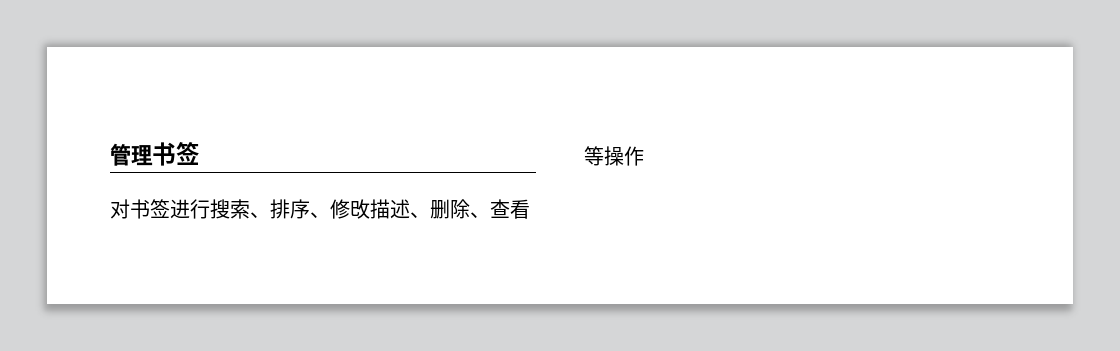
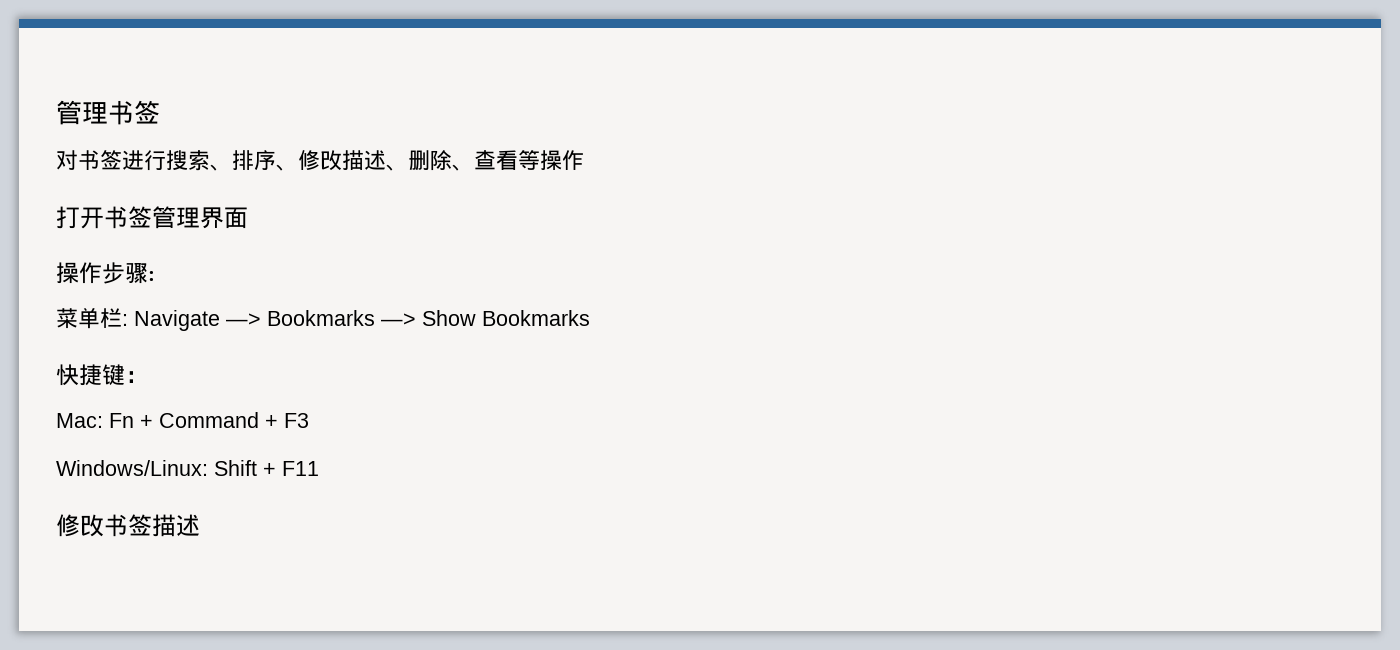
+ 打开书签管理界面
+ 操作步骤:
+ 菜单栏: Navigate —> Bookmarks —> Show Bookmarks
+ 快捷键：
+ Mac: Fn + Command + F3
+ Windows/Linux: Shift + F11
+ 修攺书签描述

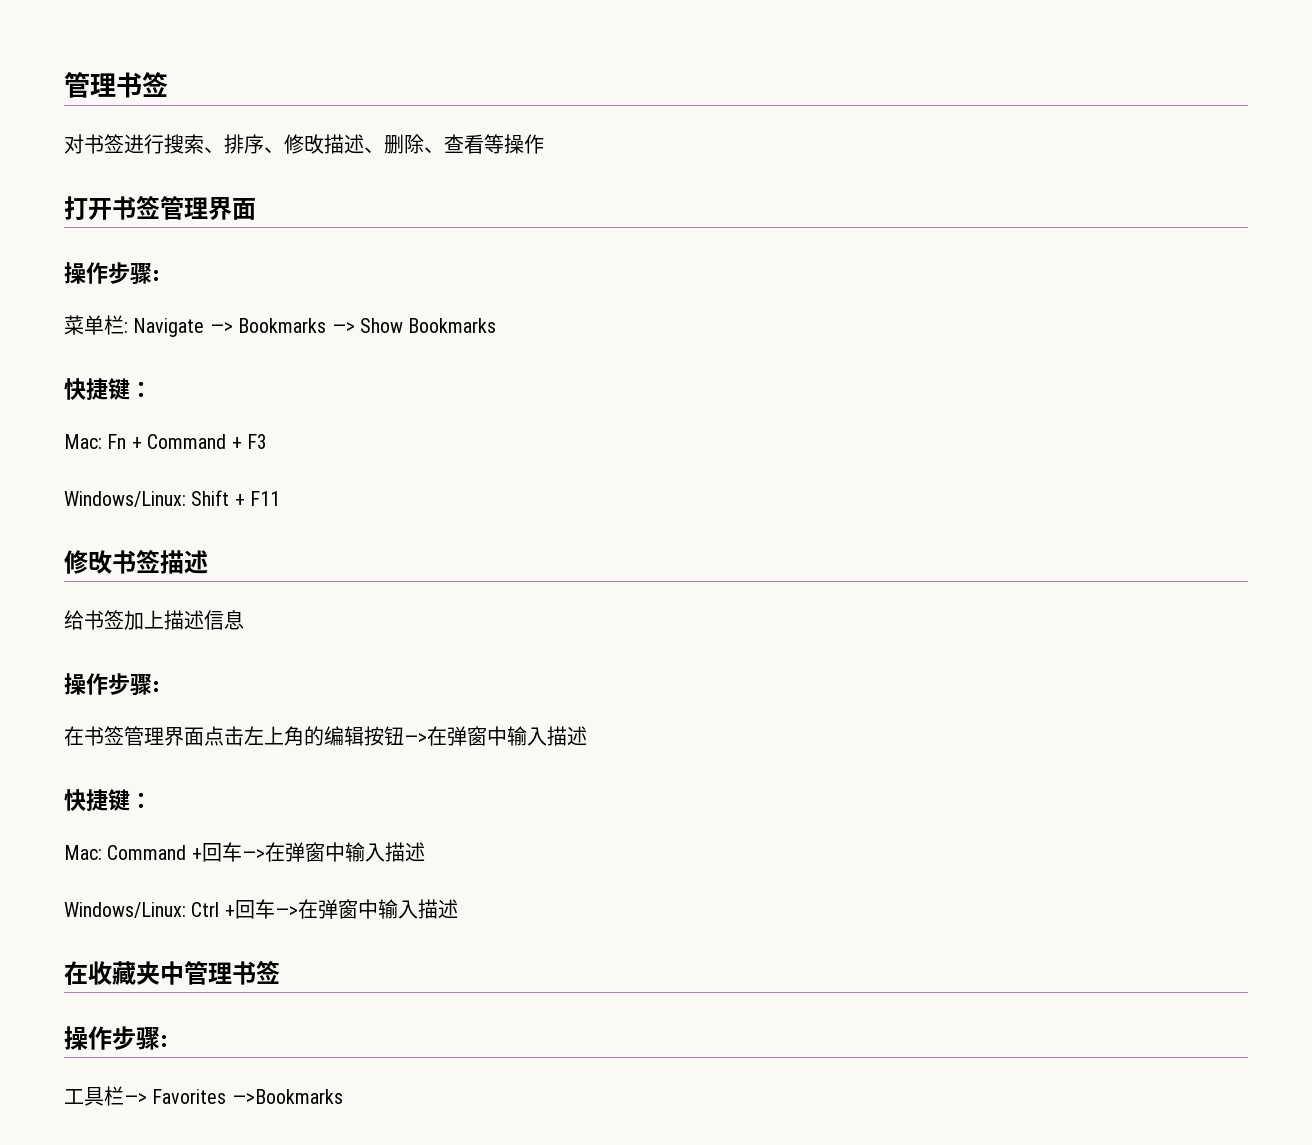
+ 给书签加上描述信息
+ 操作步骤:
+ 在书签管理界面点击左上角的编辑按钮—>在弹窗中输入描述
+ 快捷键：
+ Mac: Command +回车—>在弹窗中输入描述
+ Windows/Linux: Ctrl +回车—>在弹窗中输入描述
+ 在收藏夹中管理书签
+ 操作步骤:
+ 工具栏—> Favorites —>Bookmarks

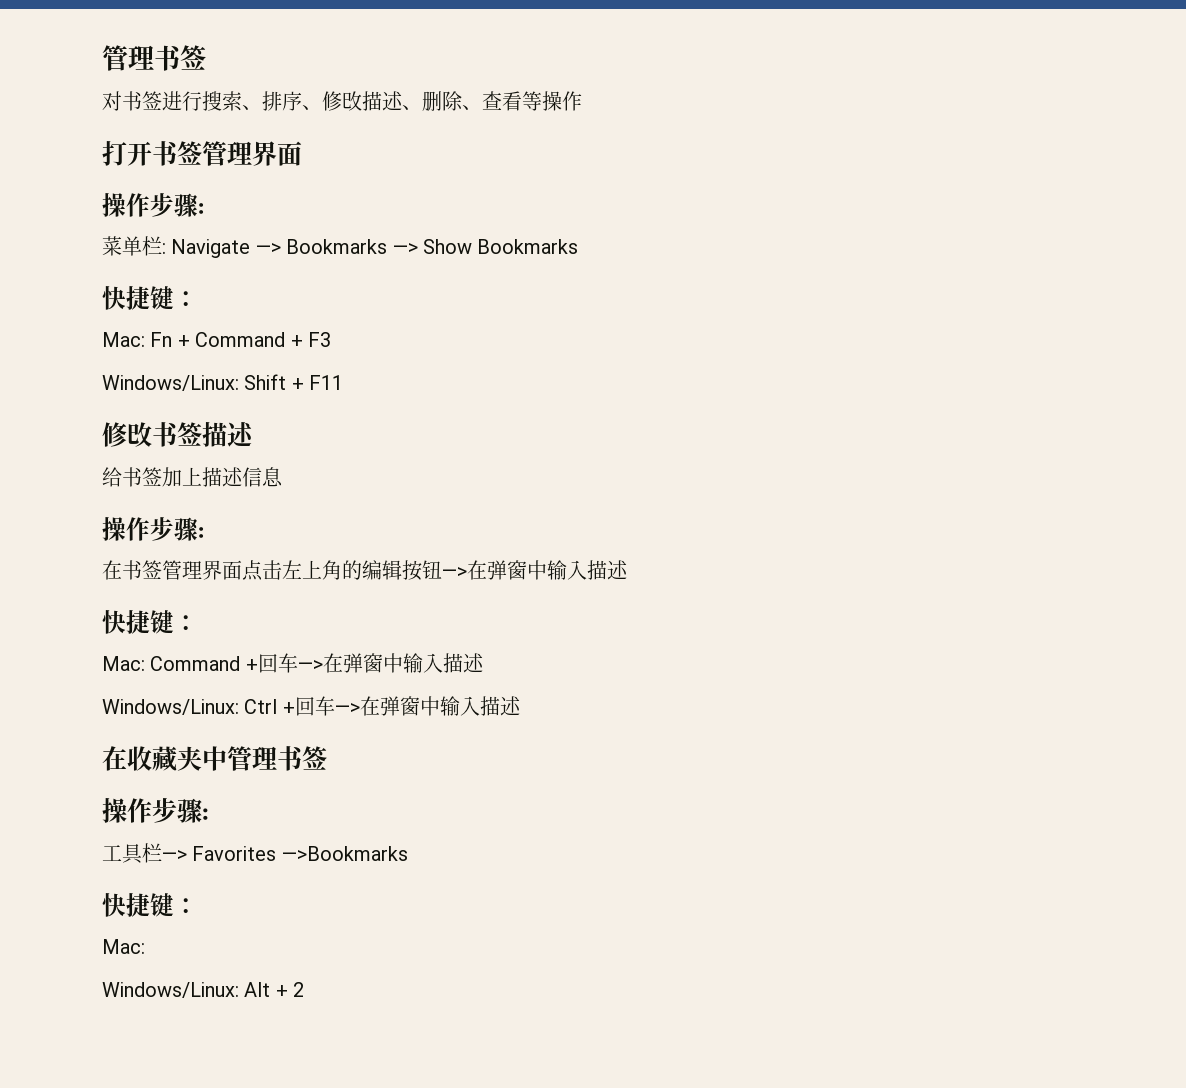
  工具栏—> Favorites —>Bookmarks
+ 快捷键：
+ Mac:
+ Windows/Linux: Alt + 2

